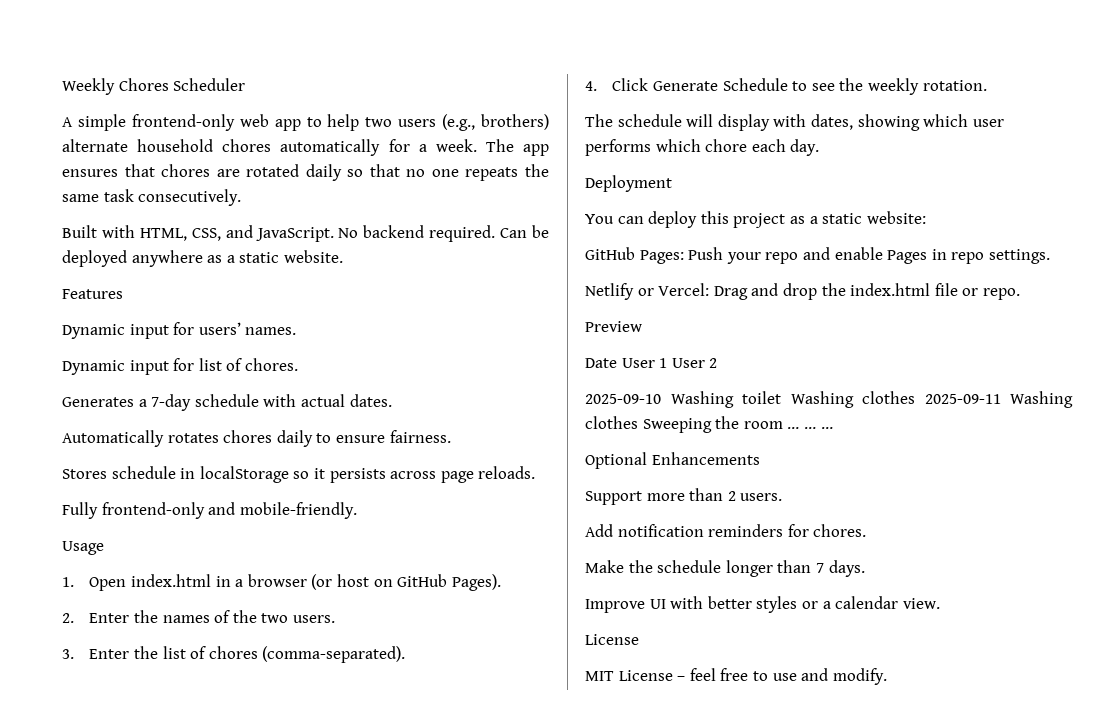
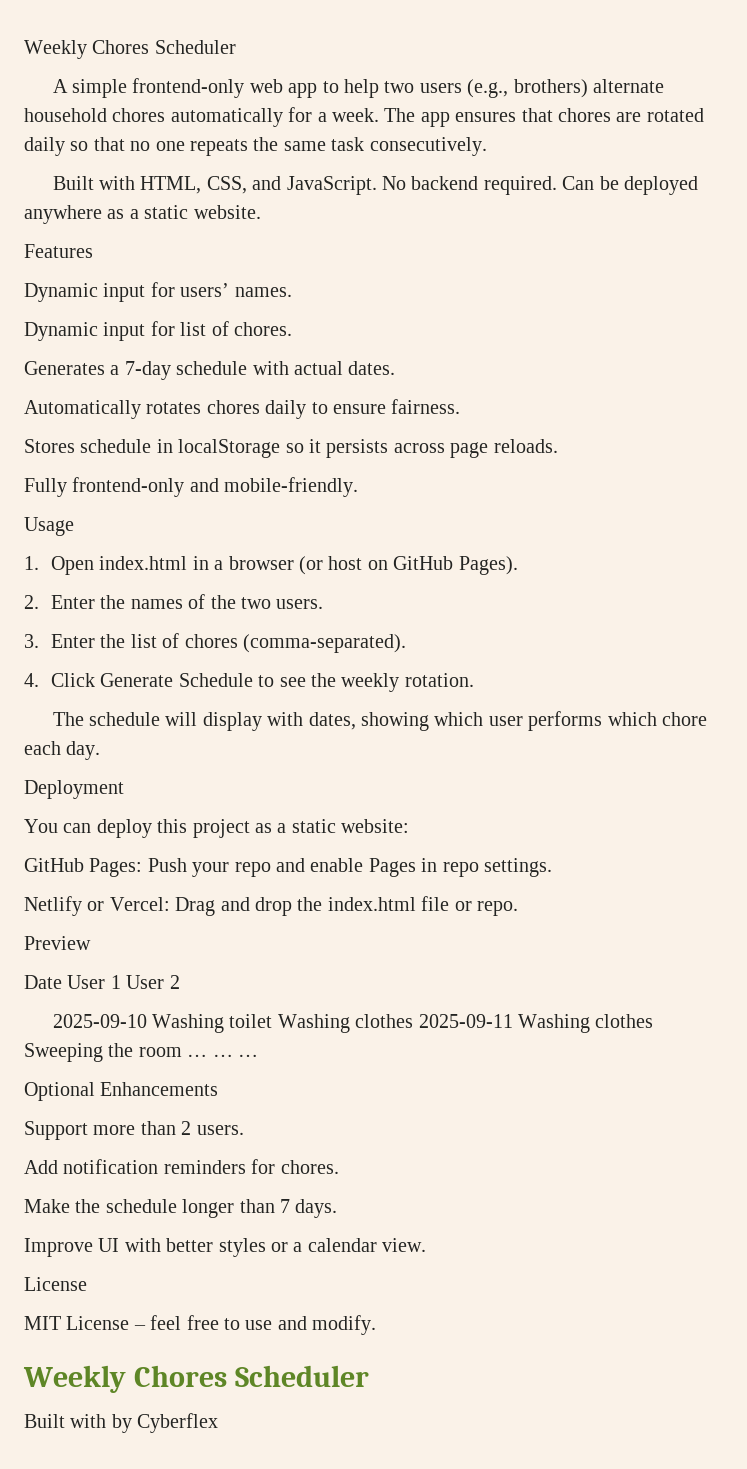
  MIT License – feel free to use and modify.
+ Weekly Chores Scheduler
+ Built with by Cyberflex

